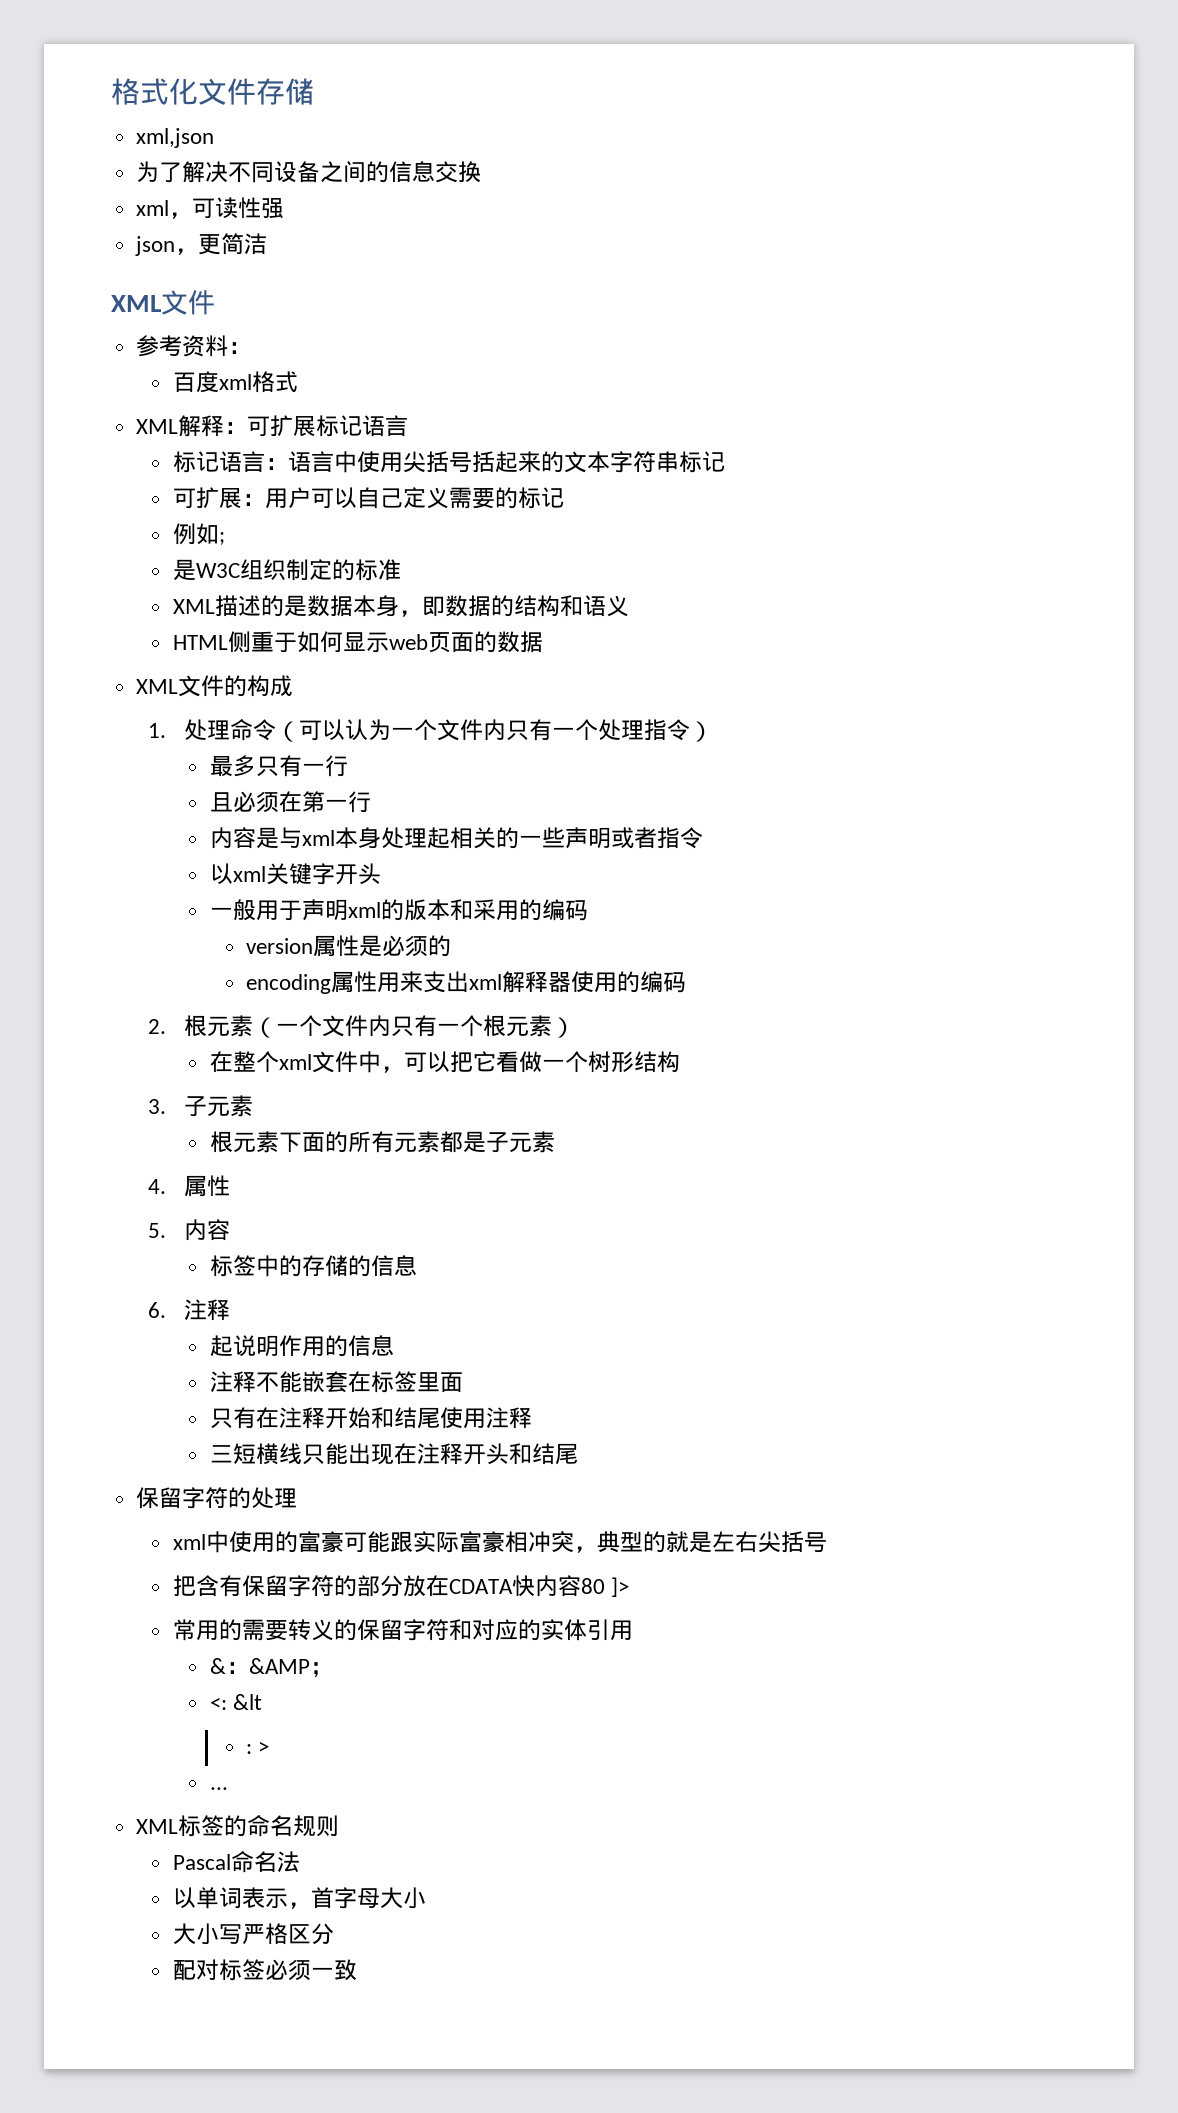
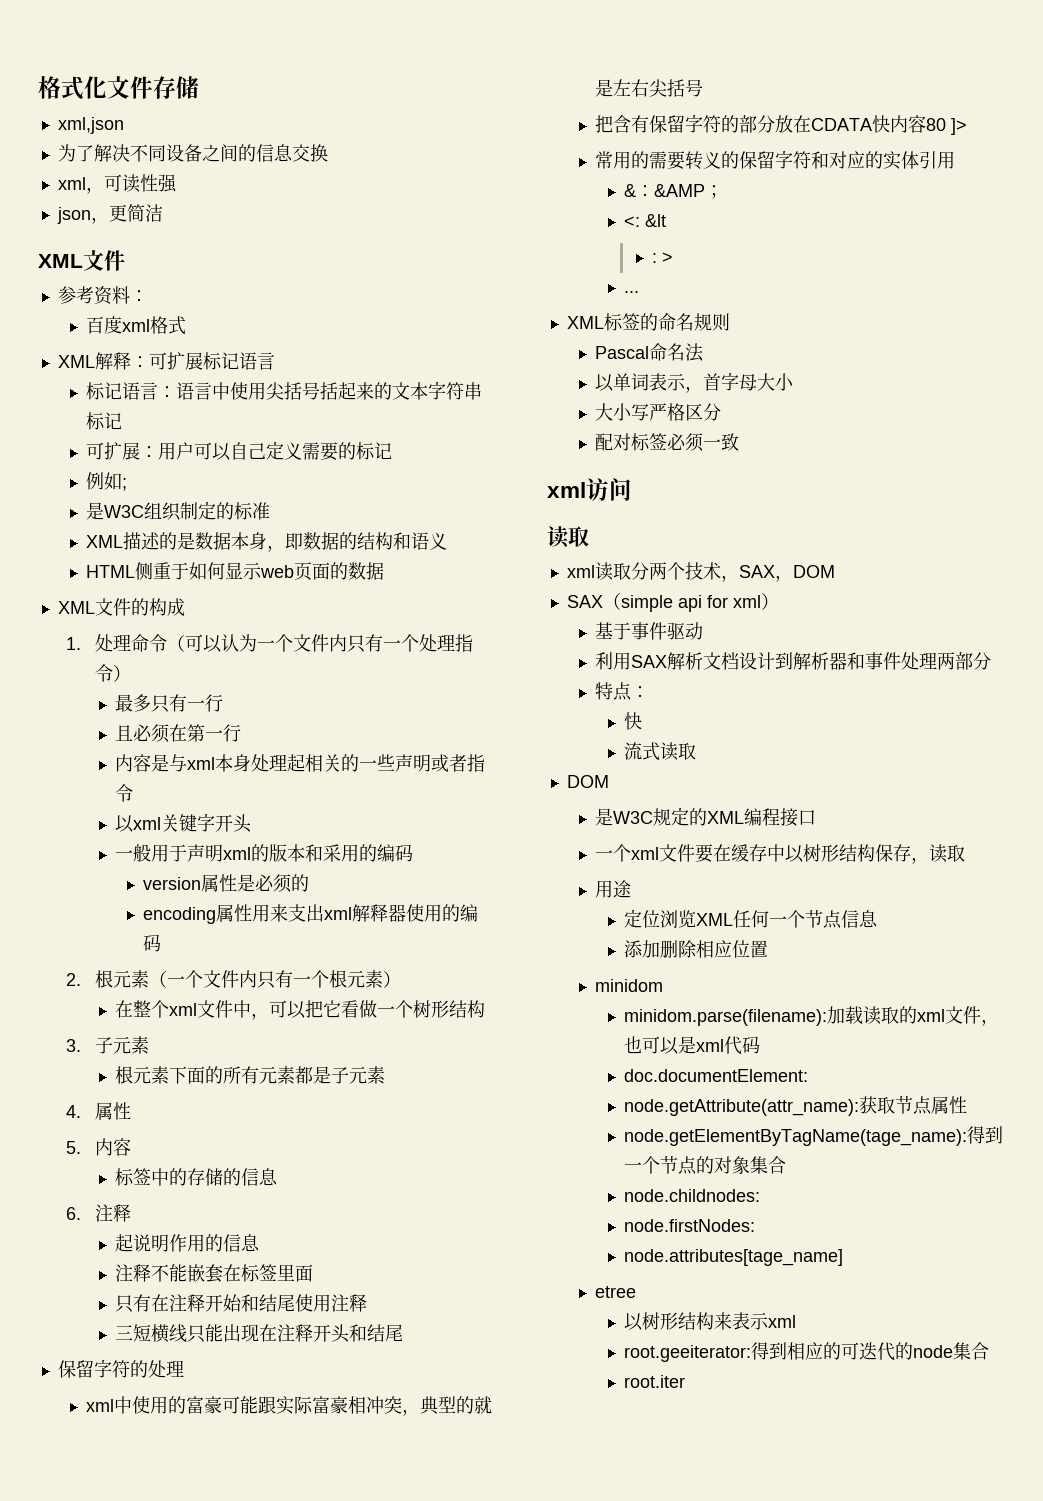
+ xml访问
+ 读取
+ xml读取分两个技术，SAX，DOM
+ SAX（simple api for xml）
+ 基于事件驱动
+ 利用SAX解析文档设计到解析器和事件处理两部分
+ 特点：
+ 快
+ 流式读取
+ DOM
+ 是W3C规定的XML编程接口
+ 一个xml文件要在缓存中以树形结构保存，读取
+ 用途
+ 定位浏览XML任何一个节点信息
+ 添加删除相应位置
+ minidom
+ minidom.parse(filename):加载读取的xml文件，也可以是xml代码
+ doc.documentElement:
+ node.getAttribute(attr_name):获取节点属性
+ node.getElementByTagName(tage_name):得到一个节点的对象集合
+ node.childnodes:
+ node.firstNodes:
+ node.attributes[tage_name]
+ etree
+ 以树形结构来表示xml
+ root.geeiterator:得到相应的可迭代的node集合
+ root.iter

